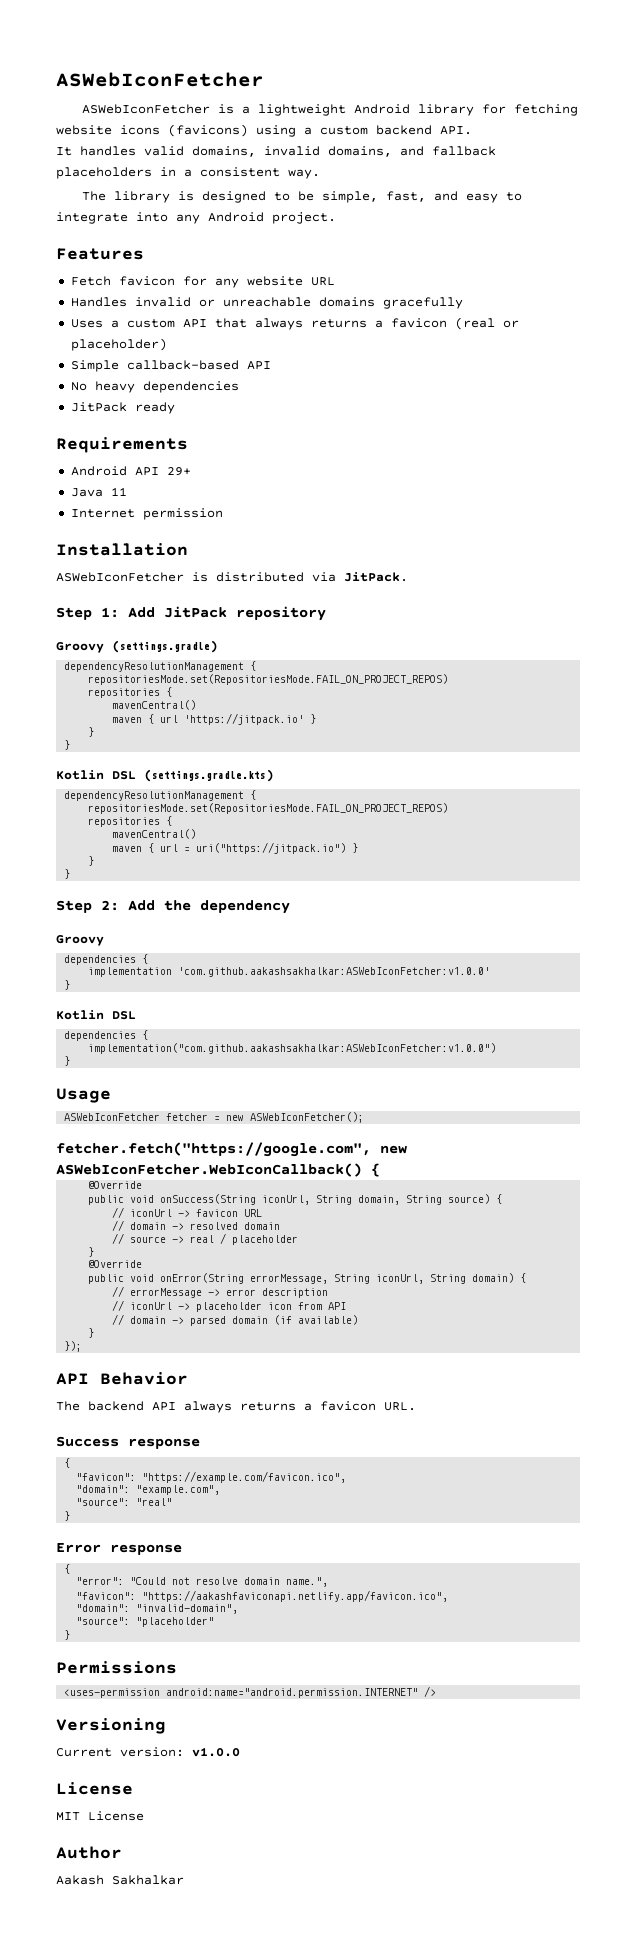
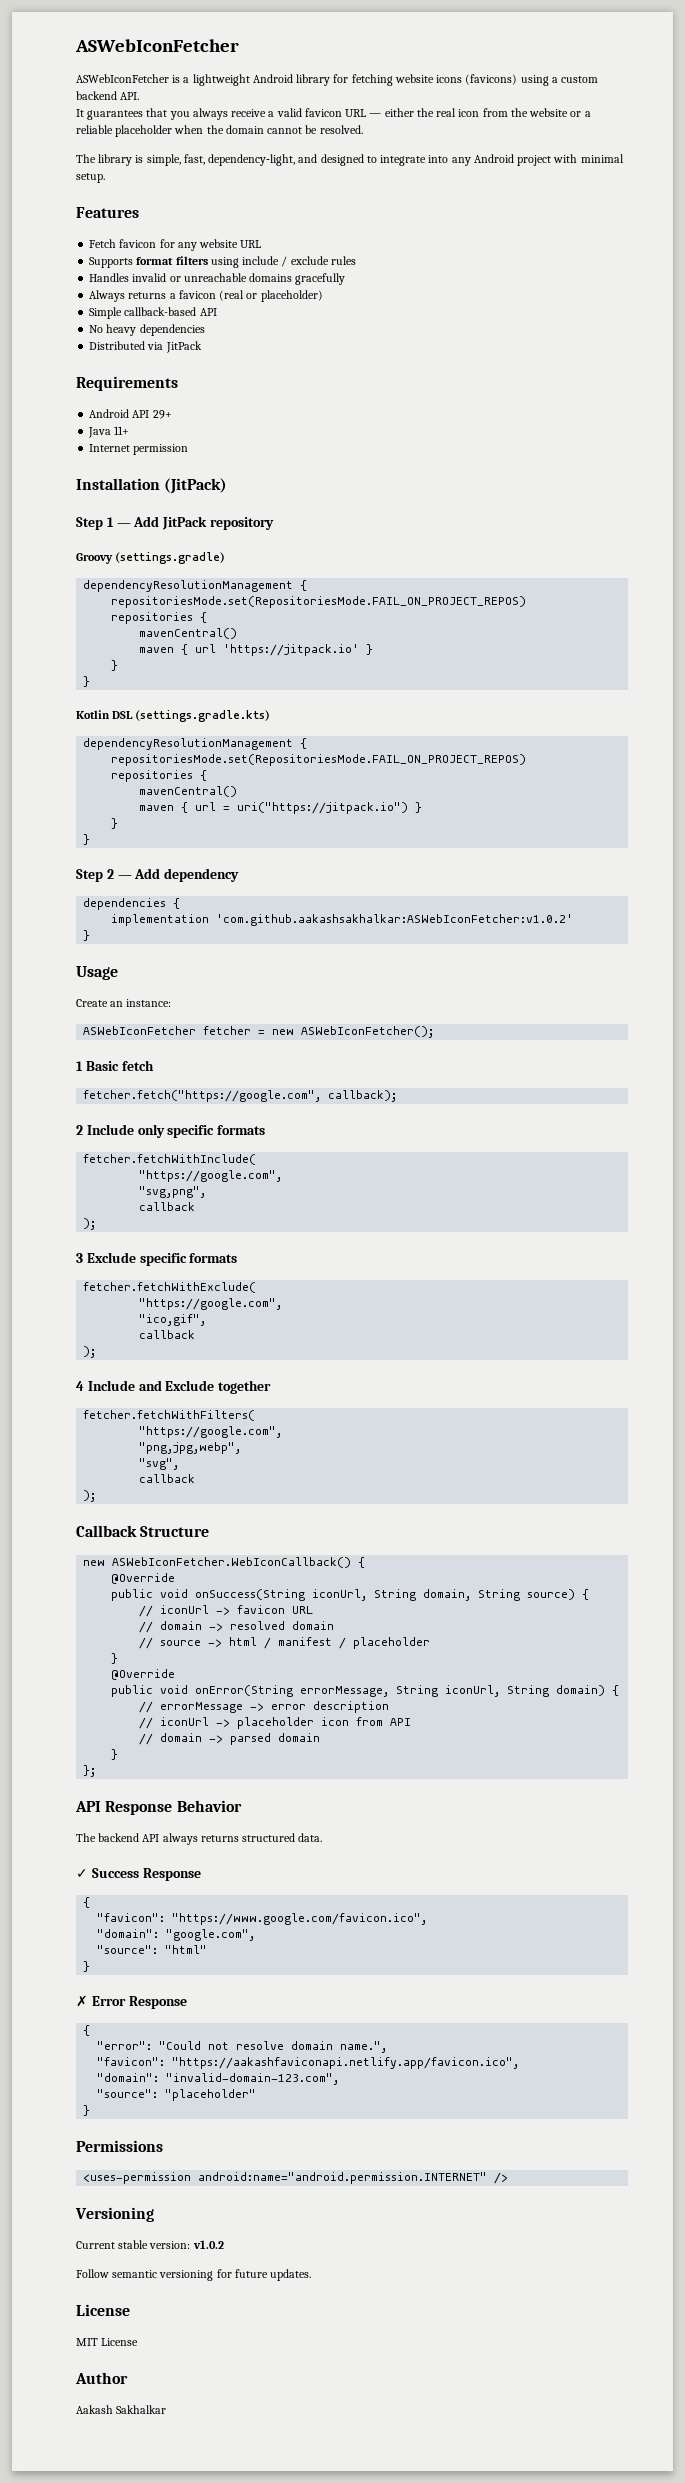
- It handles valid domains, invalid domains, and fallback placeholders in a consistent way.
- The library is designed to be simple, fast, and easy to integrate into any Android project.
+ It guarantees that you always receive a valid favicon URL — either the real icon from the website or a reliable placeholder when the domain cannot be resolved.
+ The library is simple, fast, dependency‑light, and designed to integrate into any Android project with minimal setup.
+ Supports format filters using include / exclude rules
- Uses a custom API that always returns a favicon (real or placeholder)
+ Always returns a favicon (real or placeholder)
- JitPack ready
+ Distributed via JitPack
- Java 11
+ Java 11+
- Installation
- ASWebIconFetcher is distributed via JitPack.
- Step 1: Add JitPack repository
+ Installation (JitPack)
+ Step 1 — Add JitPack repository
- Step 2: Add the dependency
- Groovy
+ Step 2 — Add dependency
- implementation 'com.github.aakashsakhalkar:ASWebIconFetcher:v1.0.0'
- }
- Kotlin DSL
- dependencies {
- implementation("com.github.aakashsakhalkar:ASWebIconFetcher:v1.0.0")
+ implementation 'com.github.aakashsakhalkar:ASWebIconFetcher:v1.0.2'
+ Create an instance:
- fetcher.fetch("https://google.com", new ASWebIconFetcher.WebIconCallback() {
+ 1 Basic fetch
+ fetcher.fetch("https://google.com", callback);
+ 2 Include only specific formats
+ fetcher.fetchWithInclude(
+ "https://google.com",
+ "svg,png",
+ callback
+ );
+ 3 Exclude specific formats
+ fetcher.fetchWithExclude(
+ "https://google.com",
+ "ico,gif",
+ callback
+ );
+ 4 Include and Exclude together
+ fetcher.fetchWithFilters(
+ "https://google.com",
+ "png,jpg,webp",
+ "svg",
+ callback
+ );
+ Callback Structure
+ new ASWebIconFetcher.WebIconCallback() {
- // source -> real / placeholder
+ // source -> html / manifest / placeholder
- // domain -> parsed domain (if available)
+ // domain -> parsed domain
  }
- });
- API Behavior
+ };
+ API Response Behavior
- The backend API always returns a favicon URL.
- Success response
+ The backend API always returns structured data.
+ ✓ Success Response
- "favicon": "https://example.com/favicon.ico",
- "domain": "example.com",
- "source": "real"
+ "favicon": "https://www.google.com/favicon.ico",
+ "domain": "google.com",
+ "source": "html"
  }
- Error response
+ ✗ Error Response
- "domain": "invalid-domain",
+ "domain": "invalid-domain-123.com",
- Current version: v1.0.0
+ Current stable version: v1.0.2
+ Follow semantic versioning for future updates.

